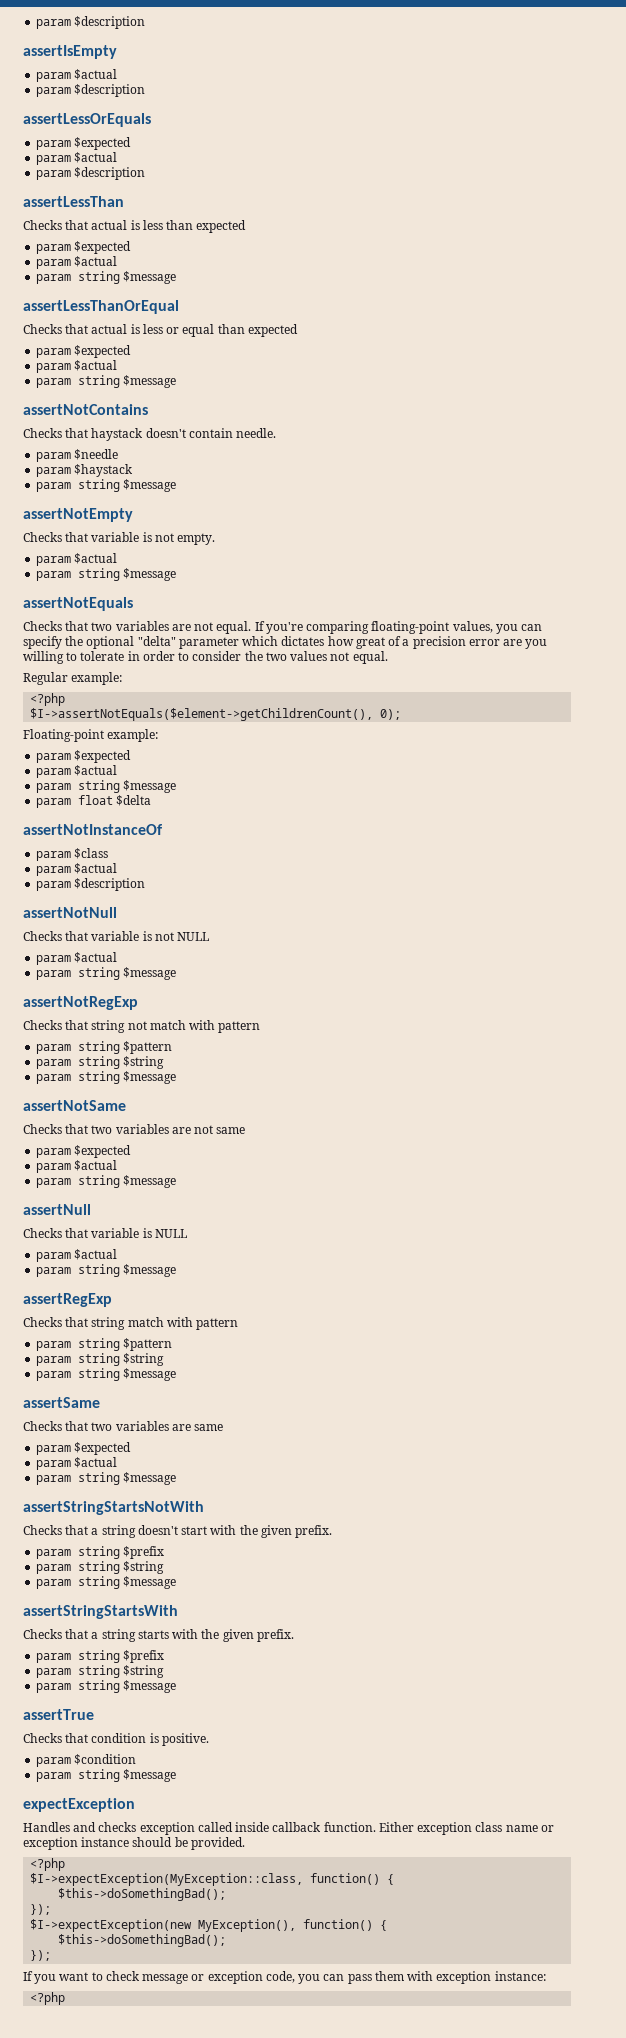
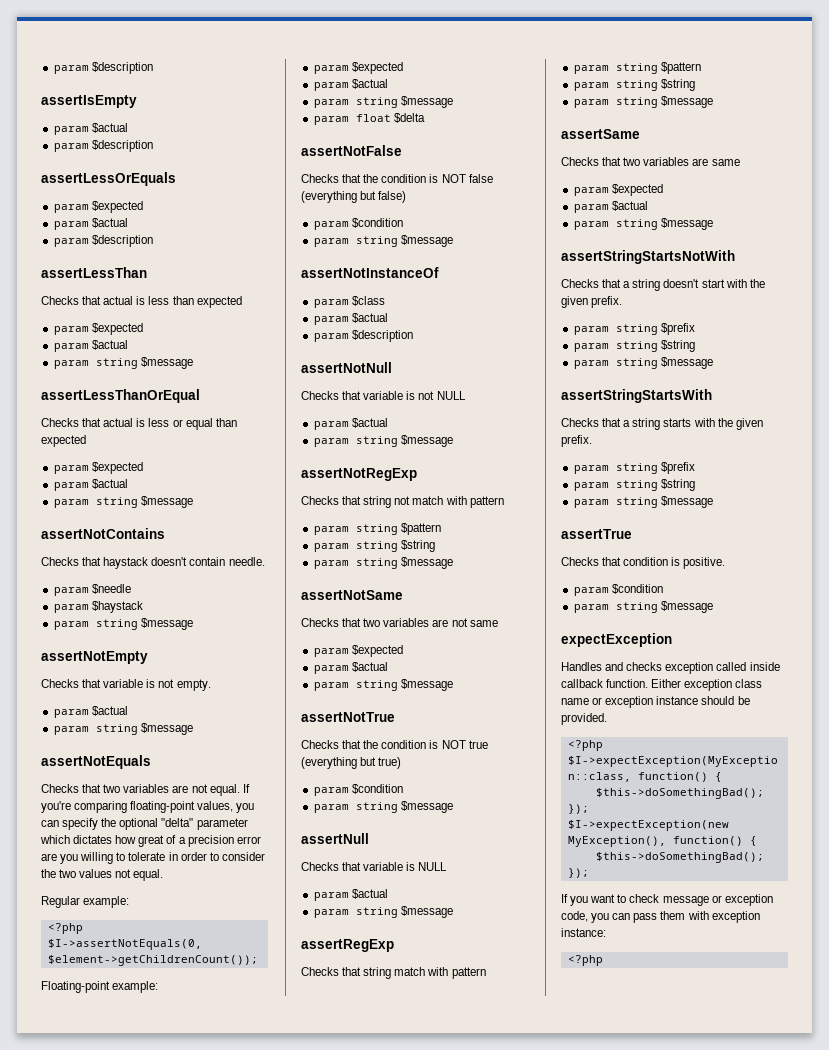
- $I->assertNotEquals($element->getChildrenCount(), 0);
+ $I->assertNotEquals(0, $element->getChildrenCount());
+ assertNotFalse
+ Checks that the condition is NOT false (everything but false)
+ param $condition
+ param string $message
+ assertNotTrue
+ Checks that the condition is NOT true (everything but true)
+ param $condition
+ param string $message

